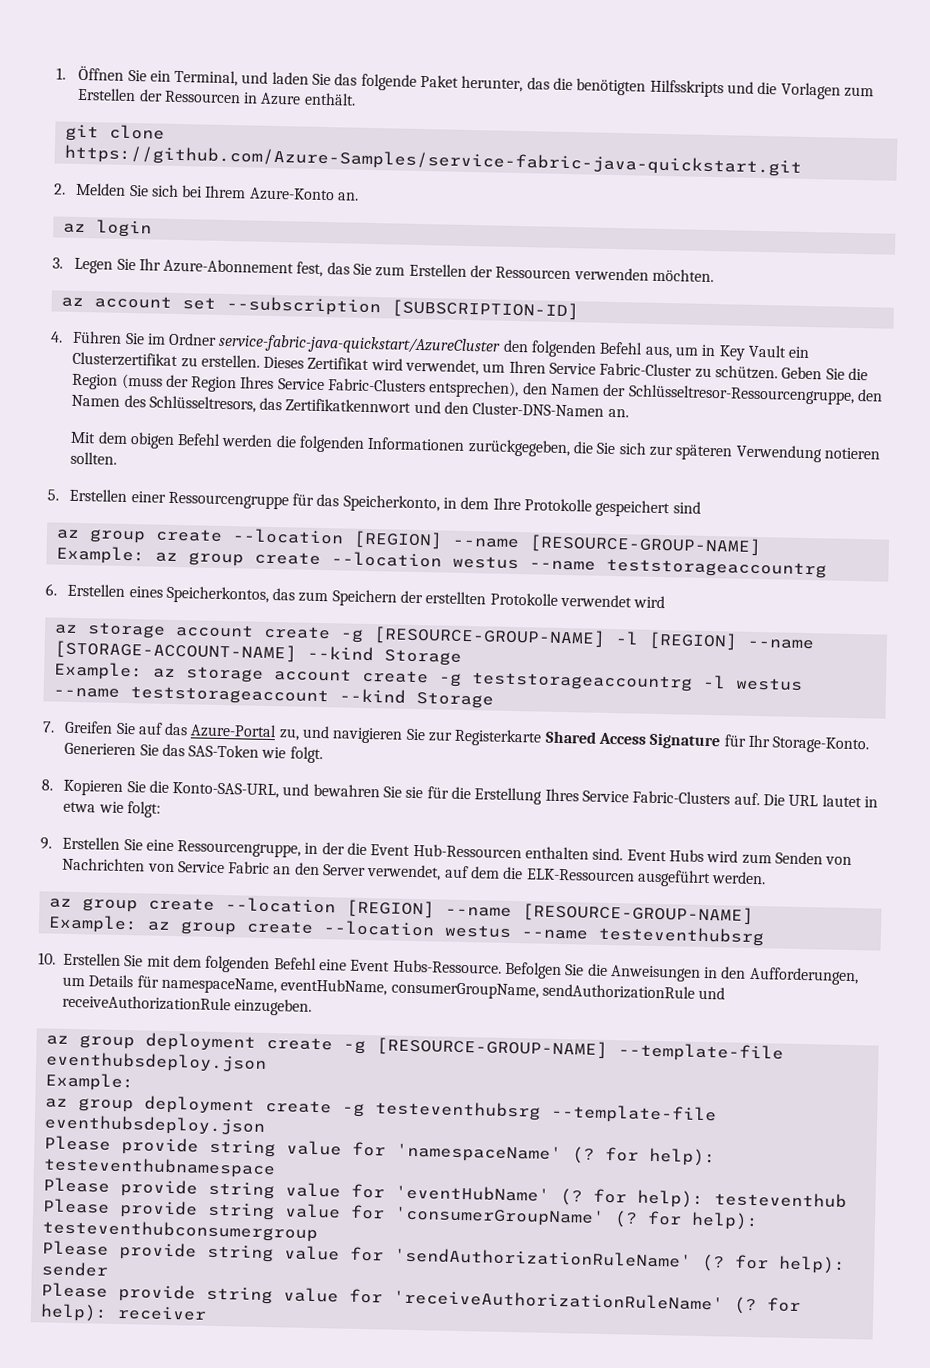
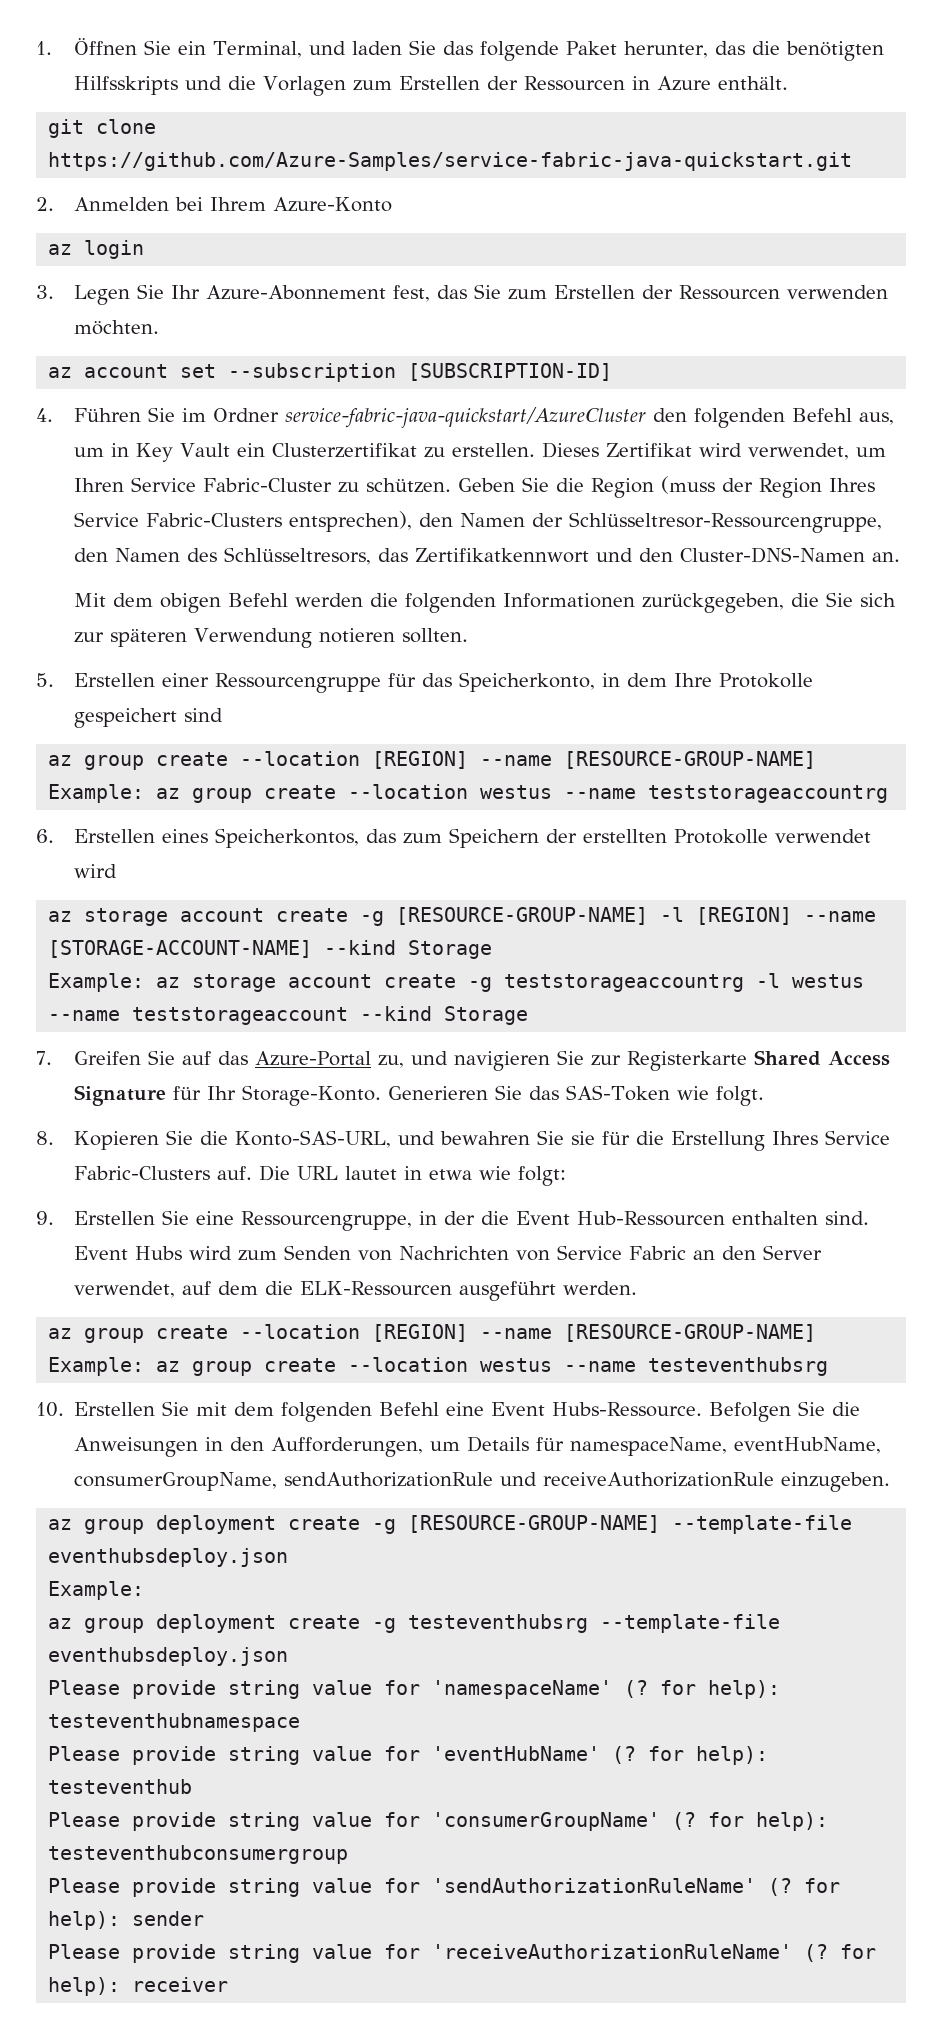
- 2. Melden Sie sich bei Ihrem Azure-Konto an.
+ 2. Anmelden bei Ihrem Azure-Konto

